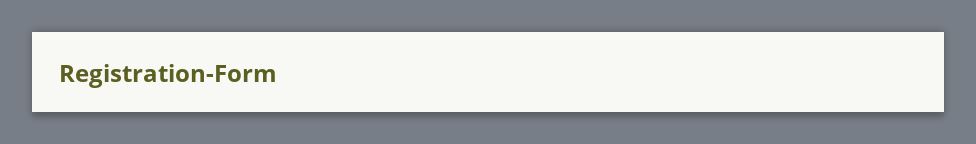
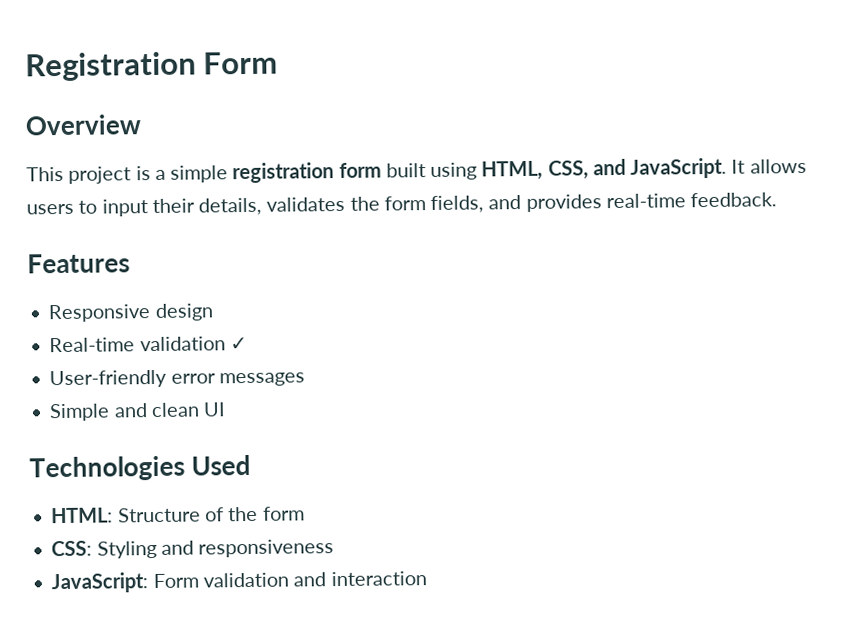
- Registration-Form
+ Registration Form
+ Overview
+ This project is a simple registration form built using HTML, CSS, and JavaScript. It allows users to input their details, validates the form fields, and provides real-time feedback.
+ Features
+ Responsive design
+ Real-time validation ✓
+ User-friendly error messages
+ Simple and clean UI
+ Technologies Used
+ HTML: Structure of the form
+ CSS: Styling and responsiveness
+ JavaScript: Form validation and interaction

